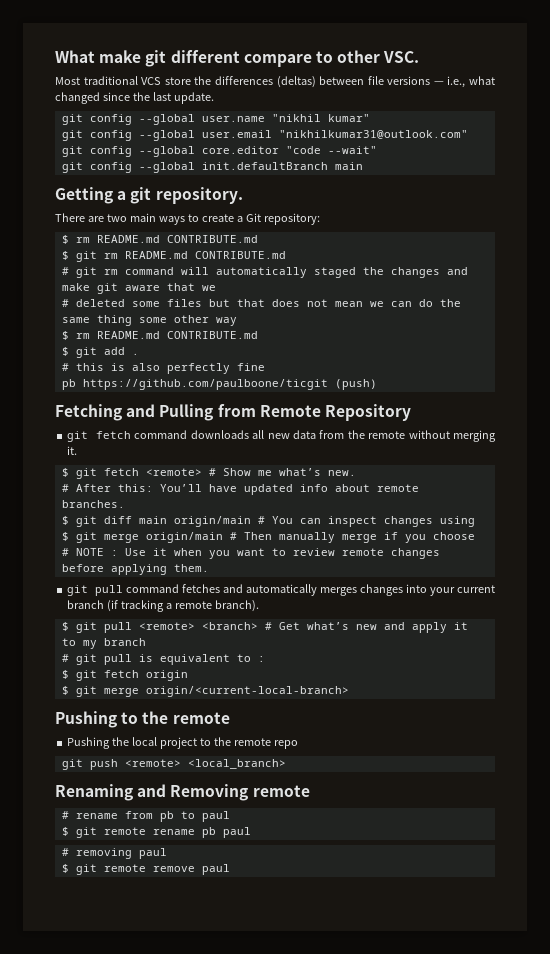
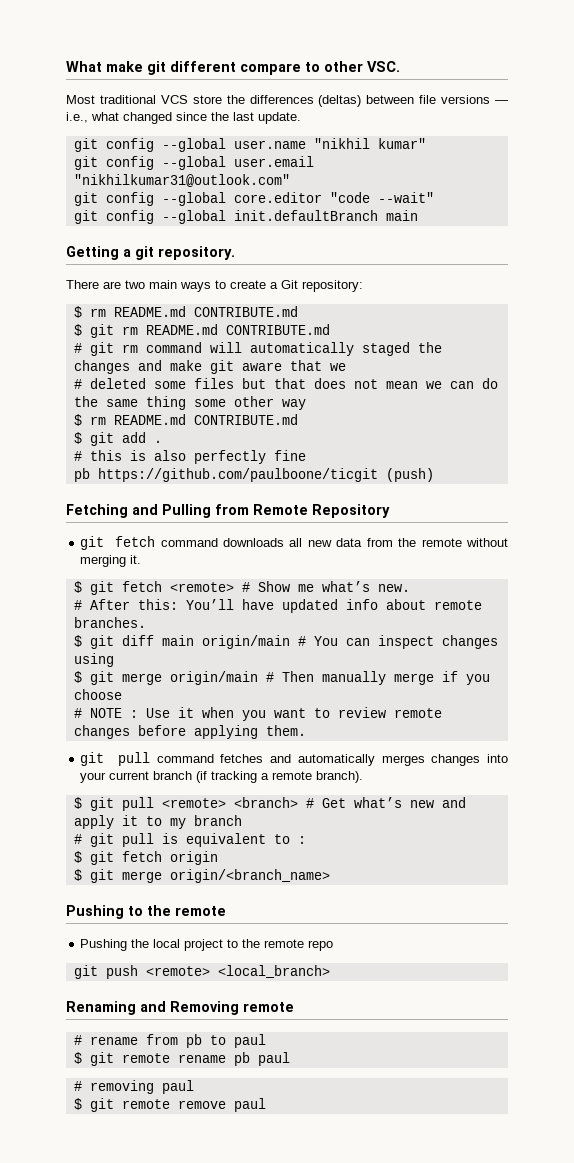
- $ git merge origin/<current-local-branch>
+ $ git merge origin/<branch_name>

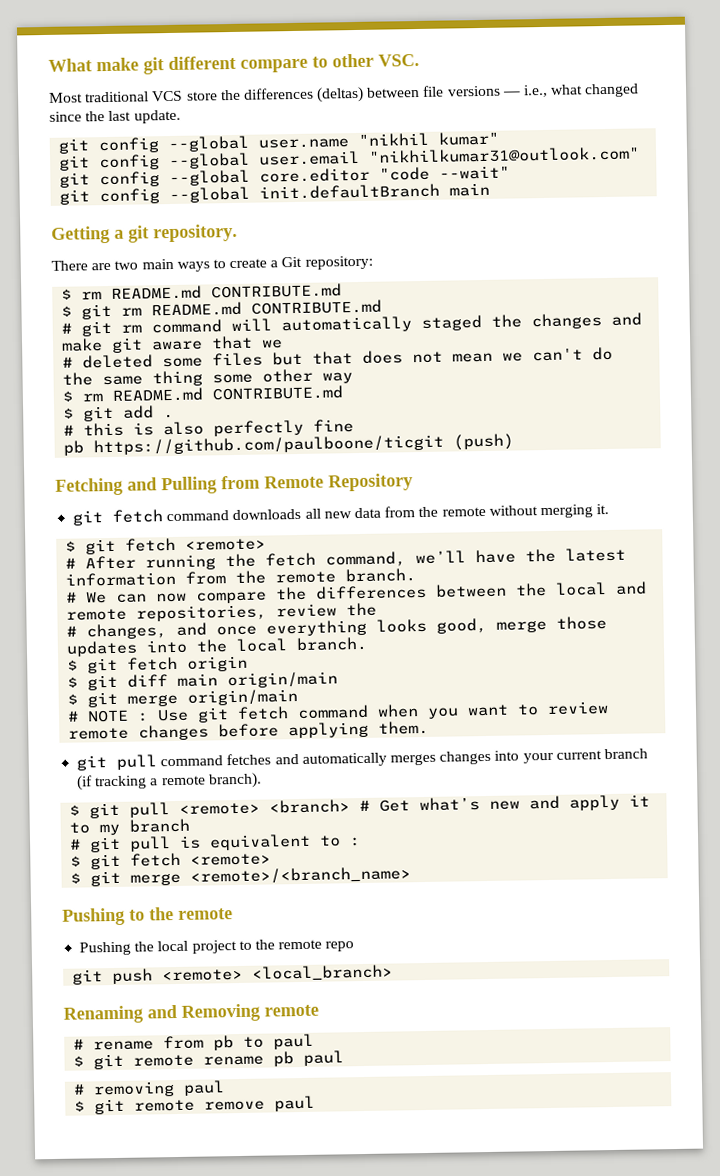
- # deleted some files but that does not mean we can do the same thing some other way
+ # deleted some files but that does not mean we can't do the same thing some other way
  git fetch command downloads all new data from the remote without merging it.
- $ git fetch <remote> # Show me what’s new.
- # After this: You’ll have updated info about remote branches.
+ $ git fetch <remote>
+ # After running the fetch command, we’ll have the latest information from the remote branch.
+ # We can now compare the differences between the local and remote repositories, review the
+ # changes, and once everything looks good, merge those updates into the local branch.
+ $ git fetch origin
- $ git diff main origin/main # You can inspect changes using
- $ git merge origin/main # Then manually merge if you choose
+ $ git diff main origin/main
+ $ git merge origin/main
- # NOTE : Use it when you want to review remote changes before applying them.
+ # NOTE : Use git fetch command when you want to review remote changes before applying them.
  # git pull is equivalent to :
- $ git fetch origin
- $ git merge origin/<branch_name>
+ $ git fetch <remote>
+ $ git merge <remote>/<branch_name>

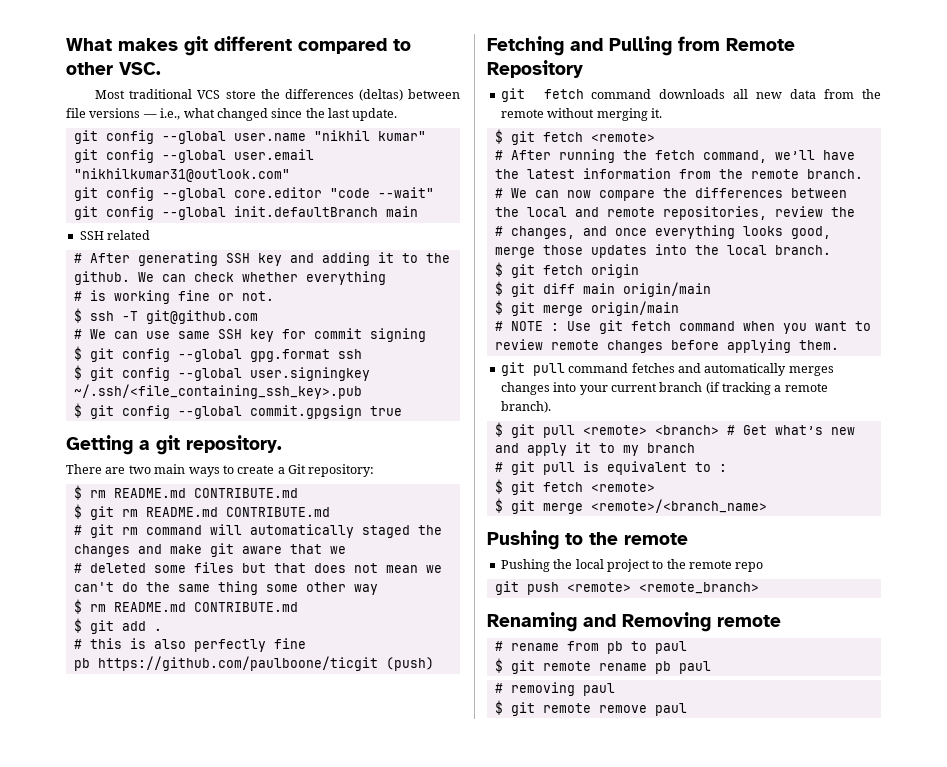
- What make git different compare to other VSC.
+ What makes git different compared to other VSC.
+ SSH related
+ # After generating SSH key and adding it to the github. We can check whether everything
+ # is working fine or not.
+ $ ssh -T git@github.com
+ # We can use same SSH key for commit signing
+ $ git config --global gpg.format ssh
+ $ git config --global user.signingkey ~/.ssh/<file_containing_ssh_key>.pub
+ $ git config --global commit.gpgsign true
- git push <remote> <local_branch>
+ git push <remote> <remote_branch>

